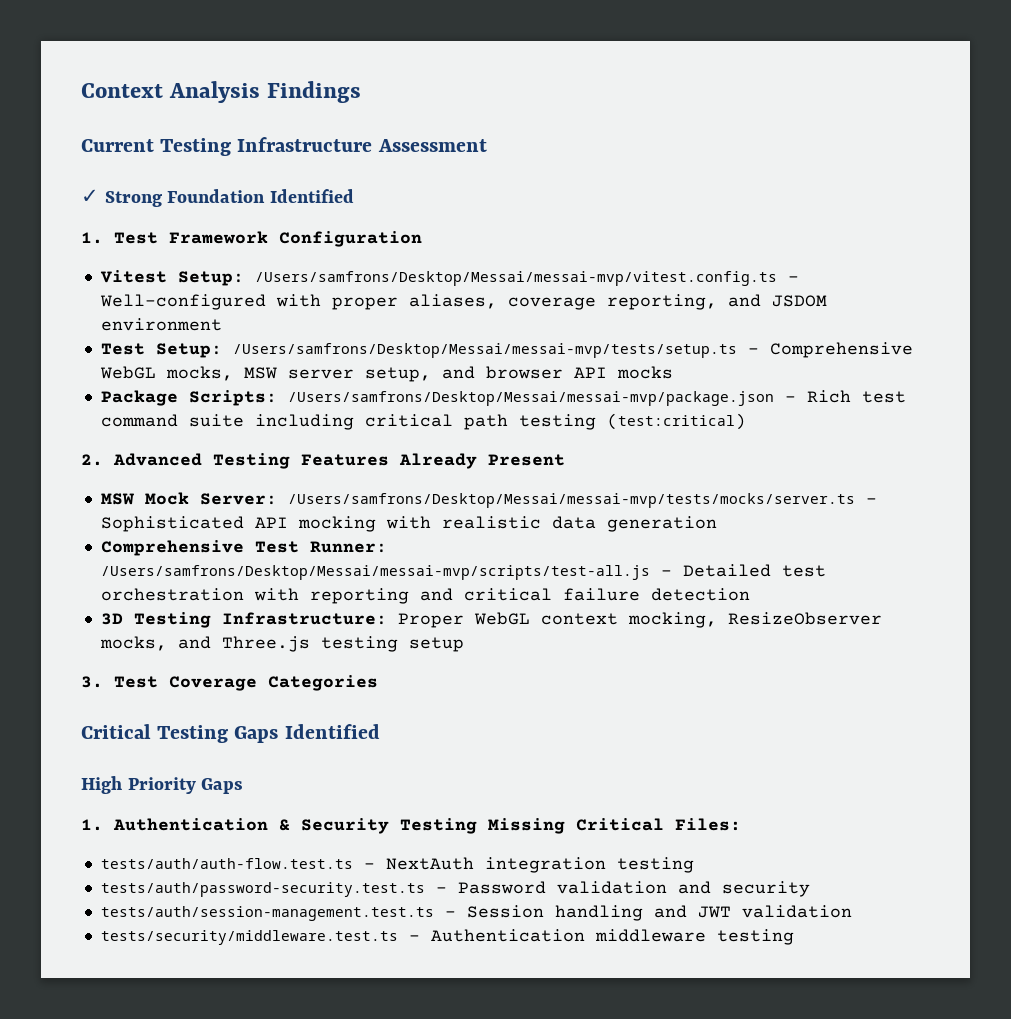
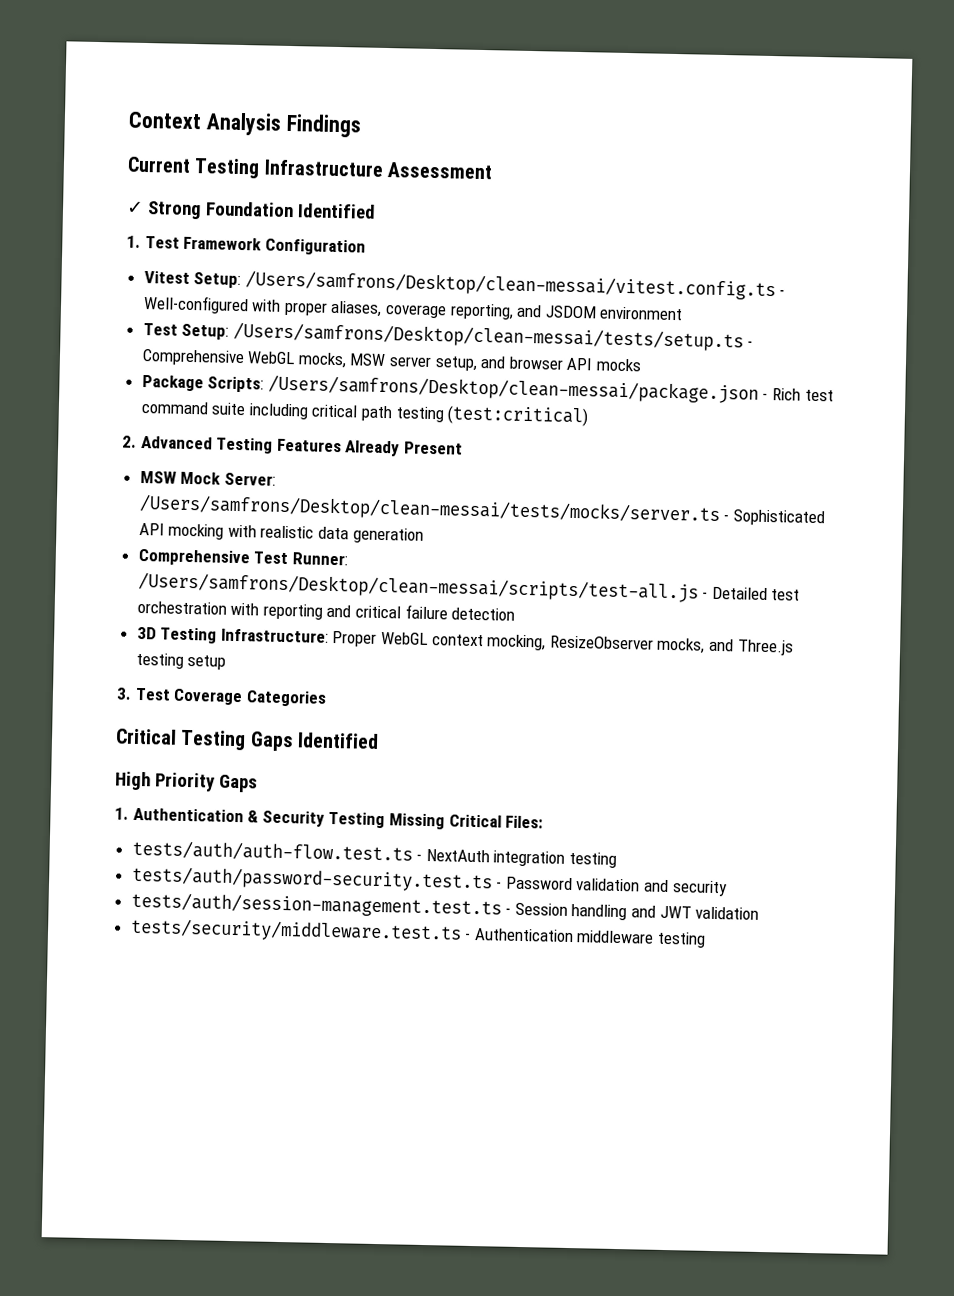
- Vitest Setup: /Users/samfrons/Desktop/Messai/messai-mvp/vitest.config.ts - Well-configured with proper aliases, coverage reporting, and JSDOM environment
+ Vitest Setup: /Users/samfrons/Desktop/clean-messai/vitest.config.ts - Well-configured with proper aliases, coverage reporting, and JSDOM environment
- Test Setup: /Users/samfrons/Desktop/Messai/messai-mvp/tests/setup.ts - Comprehensive WebGL mocks, MSW server setup, and browser API mocks
+ Test Setup: /Users/samfrons/Desktop/clean-messai/tests/setup.ts - Comprehensive WebGL mocks, MSW server setup, and browser API mocks
- Package Scripts: /Users/samfrons/Desktop/Messai/messai-mvp/package.json - Rich test command suite including critical path testing (test:critical)
+ Package Scripts: /Users/samfrons/Desktop/clean-messai/package.json - Rich test command suite including critical path testing (test:critical)
- MSW Mock Server: /Users/samfrons/Desktop/Messai/messai-mvp/tests/mocks/server.ts - Sophisticated API mocking with realistic data generation
+ MSW Mock Server: /Users/samfrons/Desktop/clean-messai/tests/mocks/server.ts - Sophisticated API mocking with realistic data generation
- Comprehensive Test Runner: /Users/samfrons/Desktop/Messai/messai-mvp/scripts/test-all.js - Detailed test orchestration with reporting and critical failure detection
+ Comprehensive Test Runner: /Users/samfrons/Desktop/clean-messai/scripts/test-all.js - Detailed test orchestration with reporting and critical failure detection

